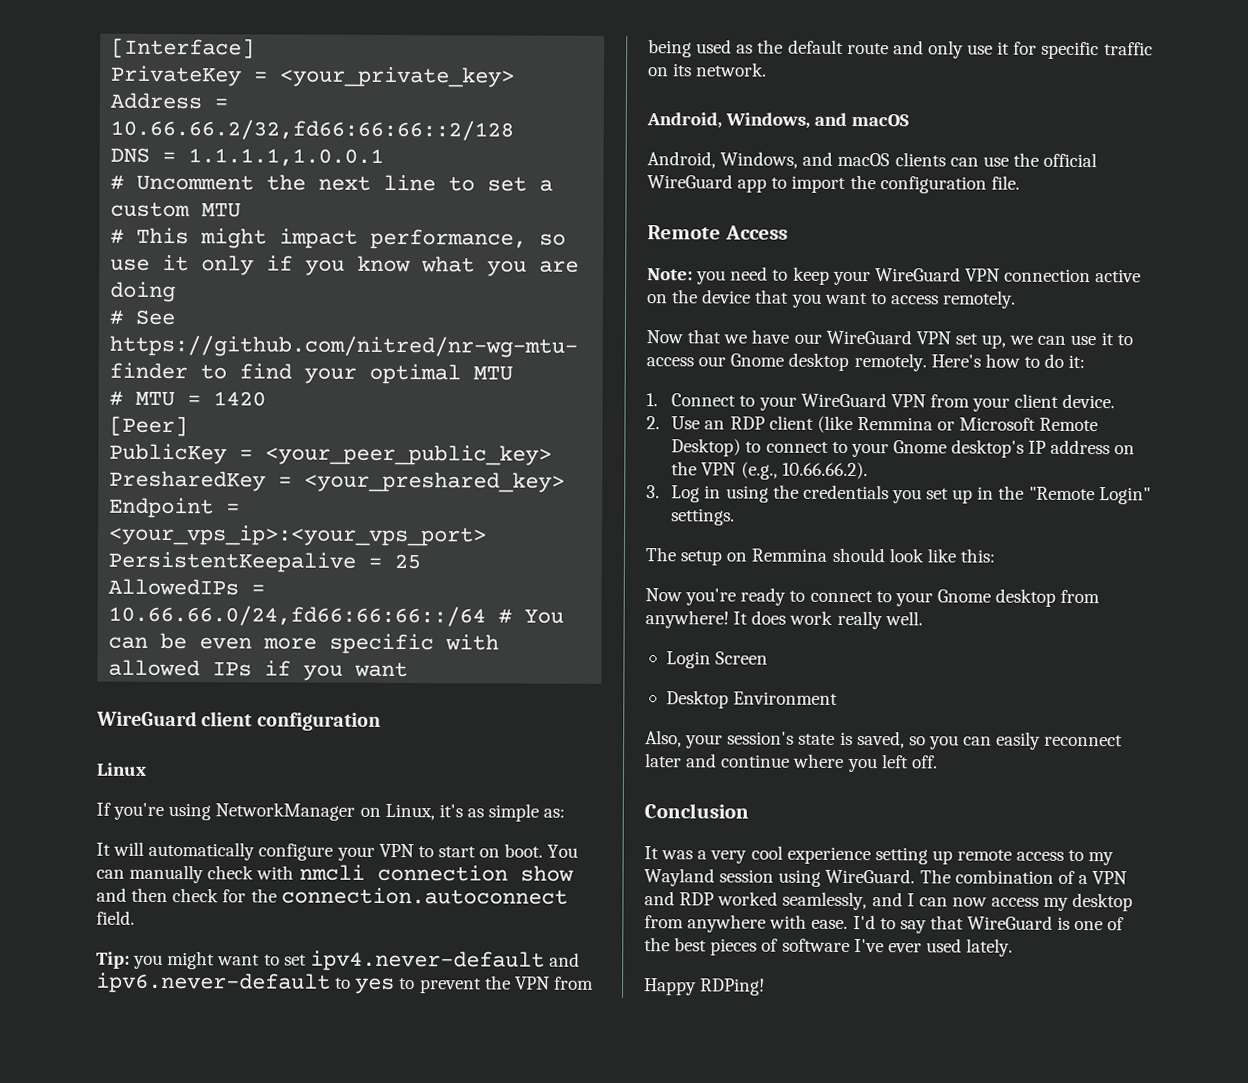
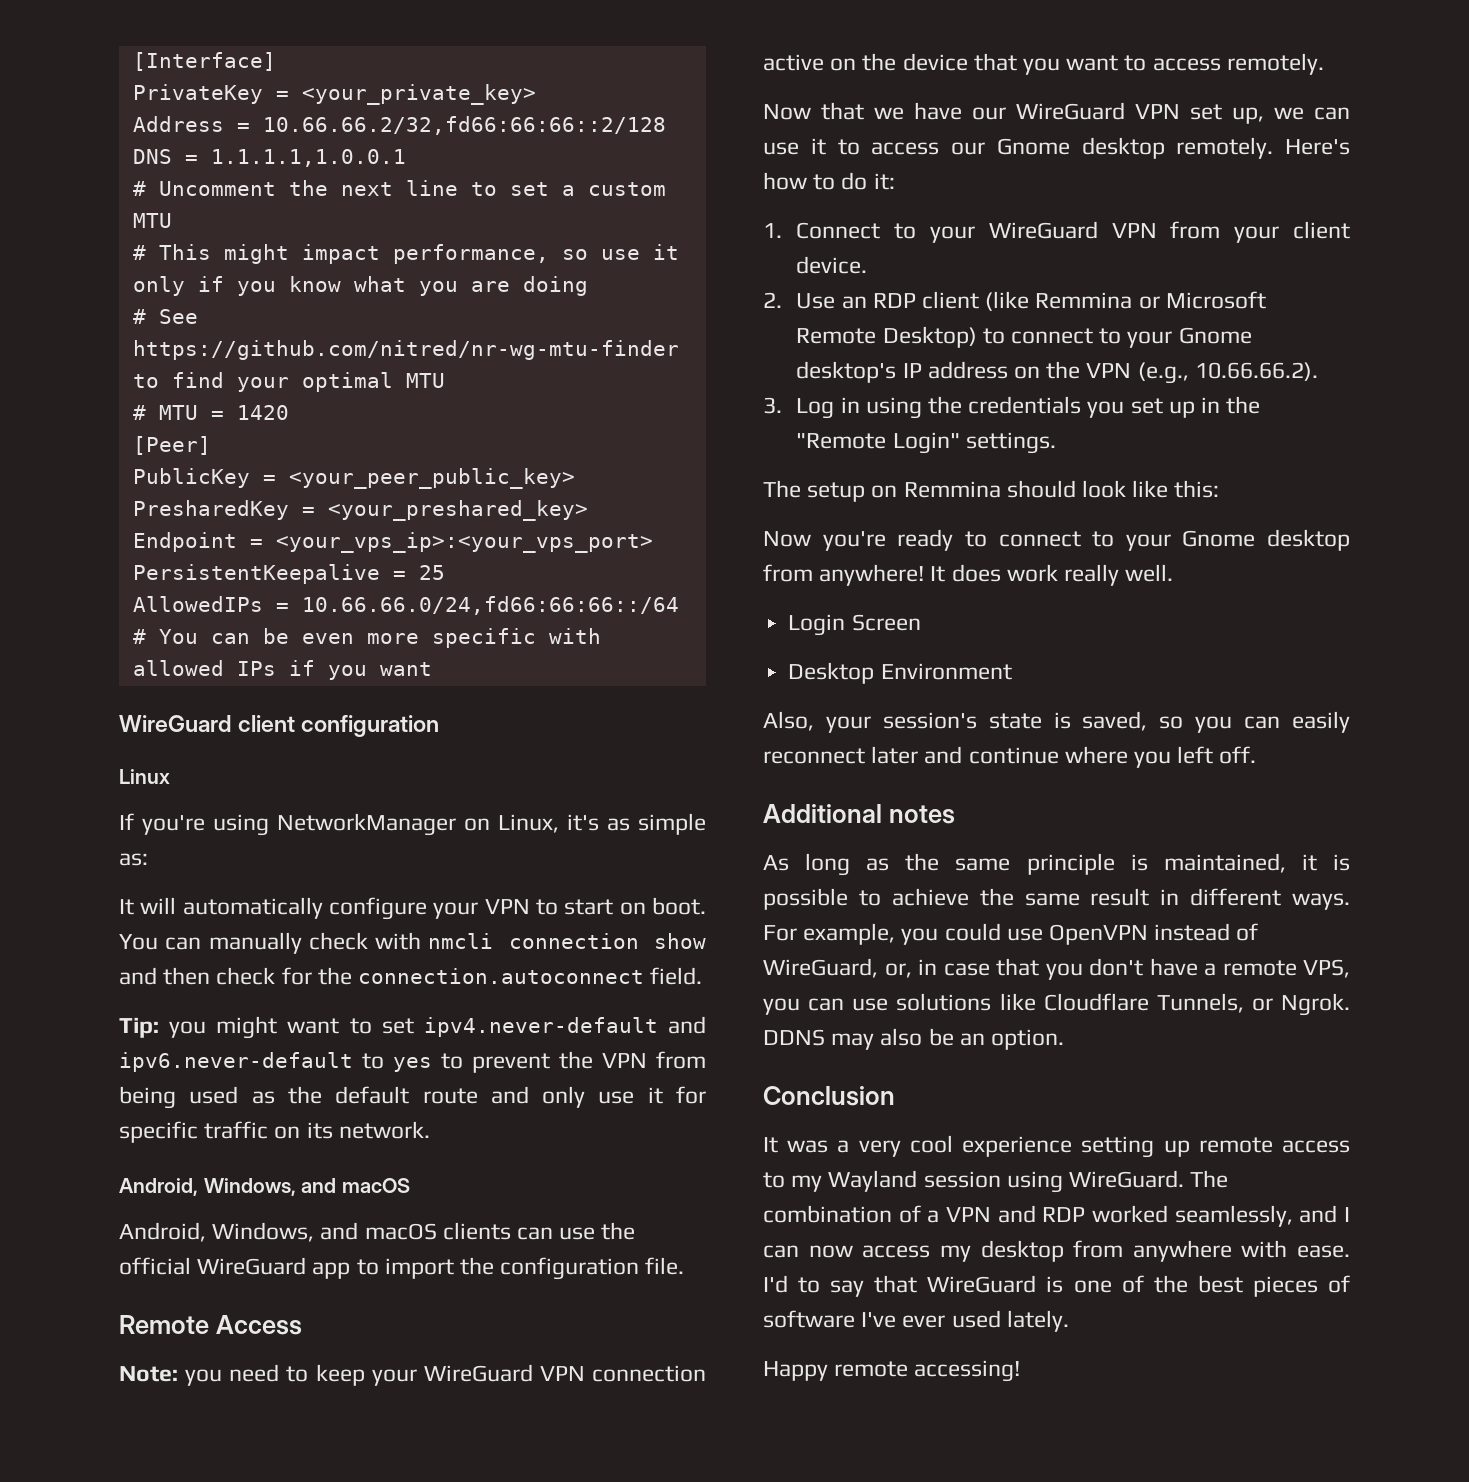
+ Additional notes
+ As long as the same principle is maintained, it is possible to achieve the same result in different ways. For example, you could use OpenVPN instead of WireGuard, or, in case that you don't have a remote VPS, you can use solutions like Cloudflare Tunnels, or Ngrok. DDNS may also be an option.
- Happy RDPing!
+ Happy remote accessing!

